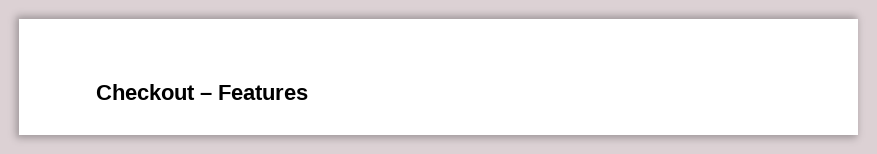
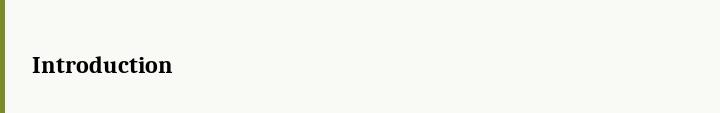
- Checkout – Features
+ Introduction

